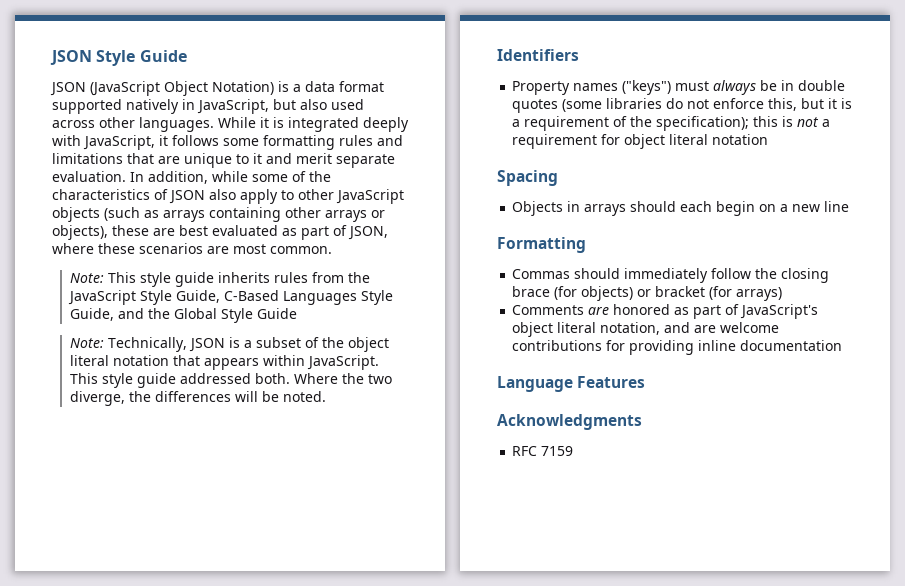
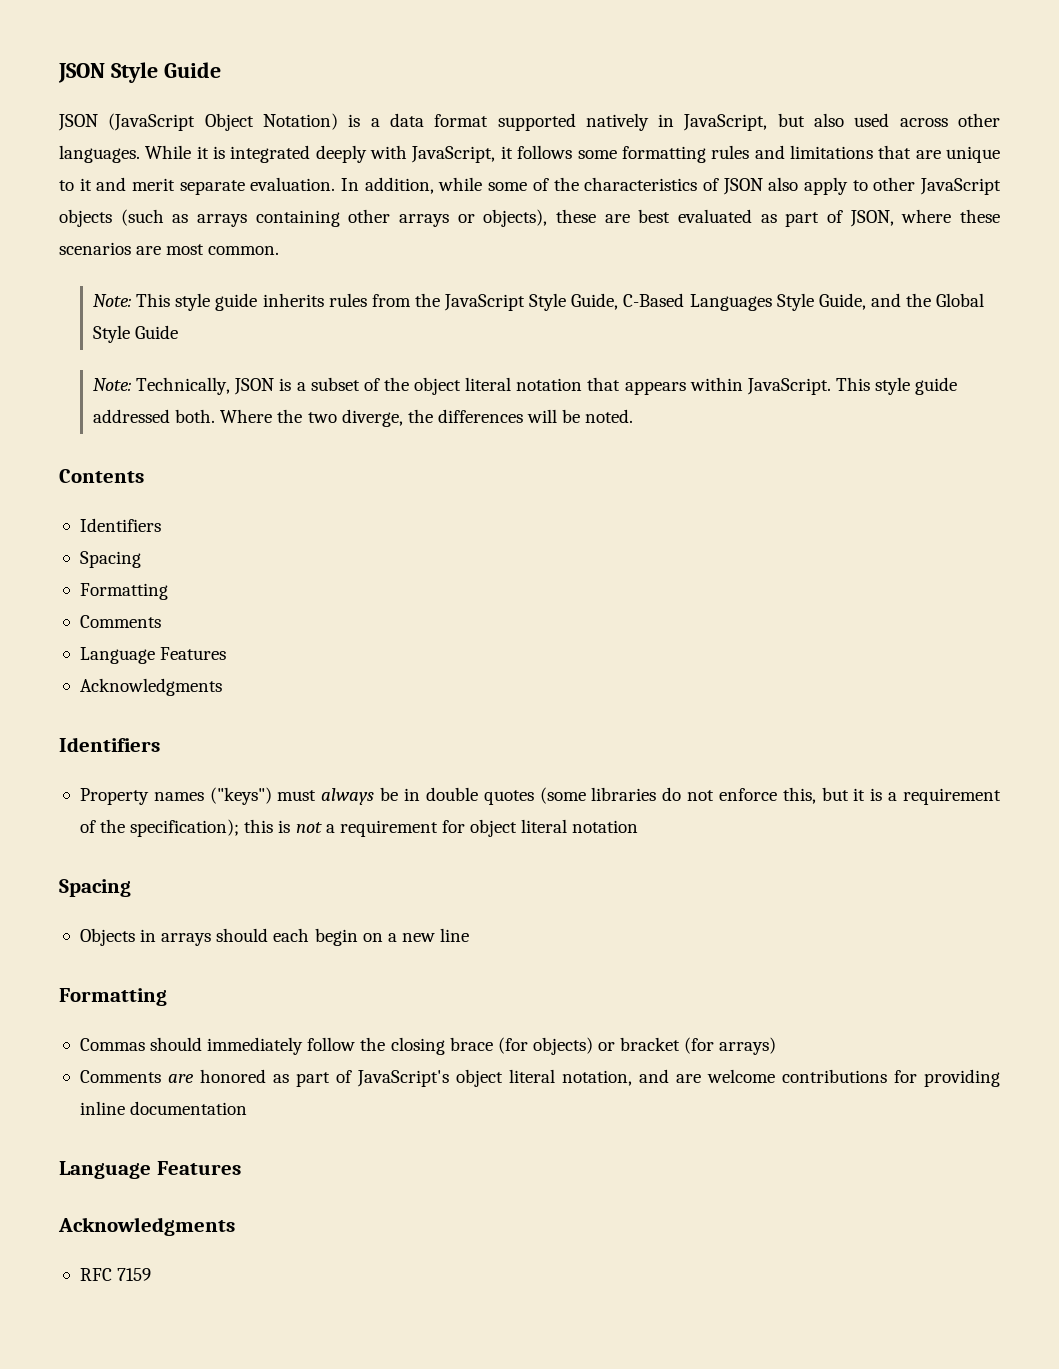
+ Contents
+ Identifiers
+ Spacing
+ Formatting
+ Comments
+ Language Features
+ Acknowledgments

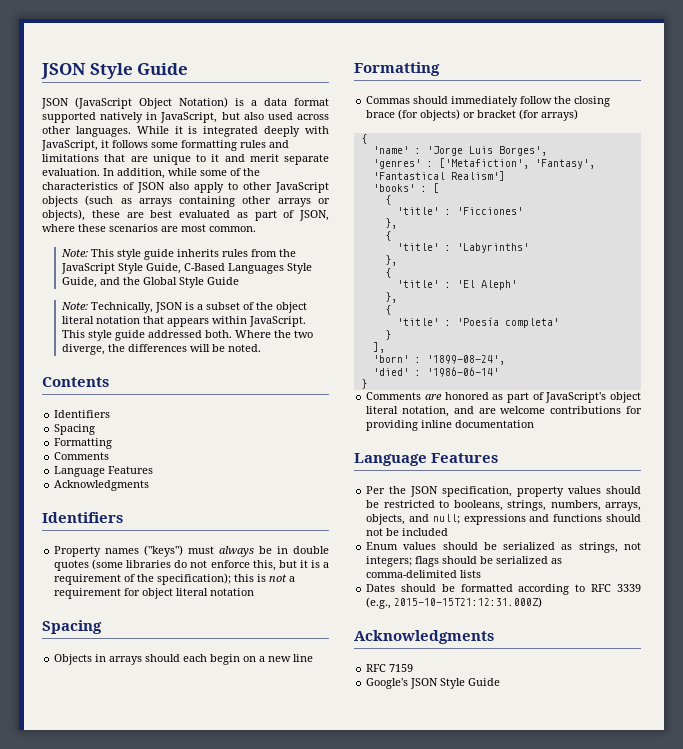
  Commas should immediately follow the closing brace (for objects) or bracket (for arrays)
+ {
+ 'name' : 'Jorge Luis Borges',
+ 'genres' : ['Metafiction', 'Fantasy', 'Fantastical Realism']
+ 'books' : [
+ {
+ 'title' : 'Ficciones'
+ },
+ {
+ 'title' : 'Labyrinths'
+ },
+ {
+ 'title' : 'El Aleph'
+ },
+ {
+ 'title' : 'Poesía completa'
+ }
+ ],
+ 'born' : '1899-08-24',
+ 'died' : '1986-06-14'
+ }
+ Per the JSON specification, property values should be restricted to booleans, strings, numbers, arrays, objects, and null; expressions and functions should not be included
+ Enum values should be serialized as strings, not integers; flags should be serialized as comma-delimited lists
+ Dates should be formatted according to RFC 3339 (e.g., 2015-10-15T21:12:31.000Z)
+ Google's JSON Style Guide

